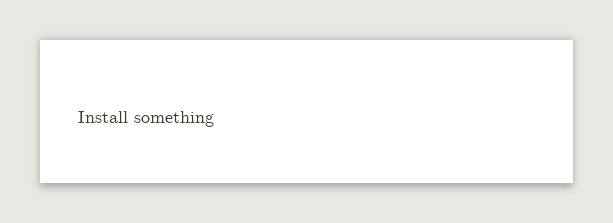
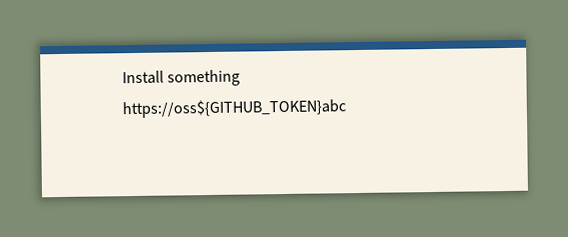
+ https://oss${GITHUB_TOKEN}abc

